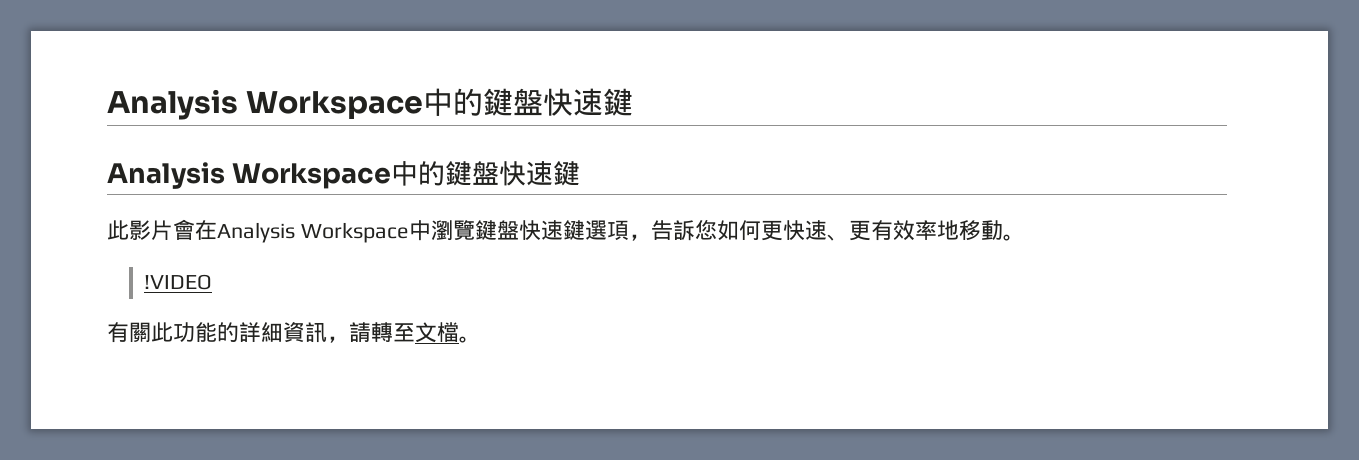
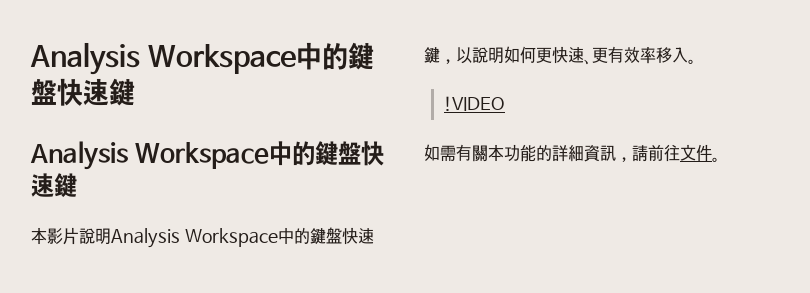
- 此影片會在Analysis Workspace中瀏覽鍵盤快速鍵選項，告訴您如何更快速、更有效率地移動。
+ 本影片說明Analysis Workspace中的鍵盤快速鍵，以說明如何更快速、更有效率移入。
- 有關此功能的詳細資訊，請轉至文檔。
+ 如需有關本功能的詳細資訊，請前往文件。

